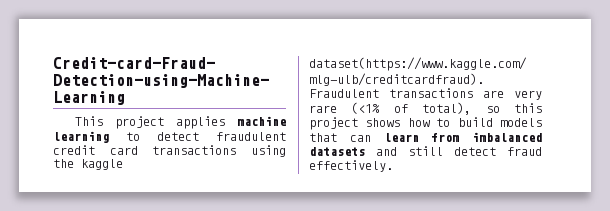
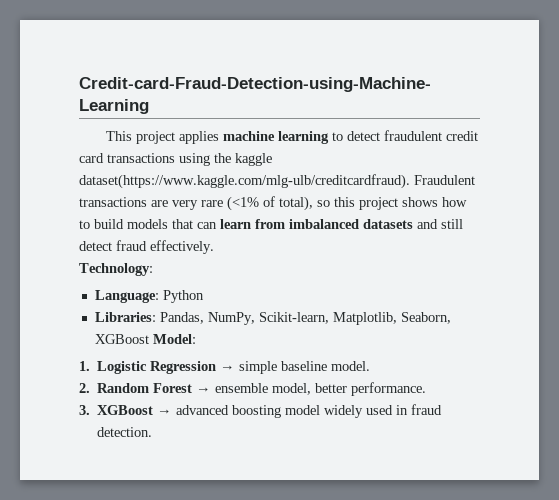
+ Technology:
+ Language: Python
+ Libraries: Pandas, NumPy, Scikit-learn, Matplotlib, Seaborn, XGBoost Model:
+ 1. Logistic Regression → simple baseline model.
+ 2. Random Forest → ensemble model, better performance.
+ 3. XGBoost → advanced boosting model widely used in fraud detection.

